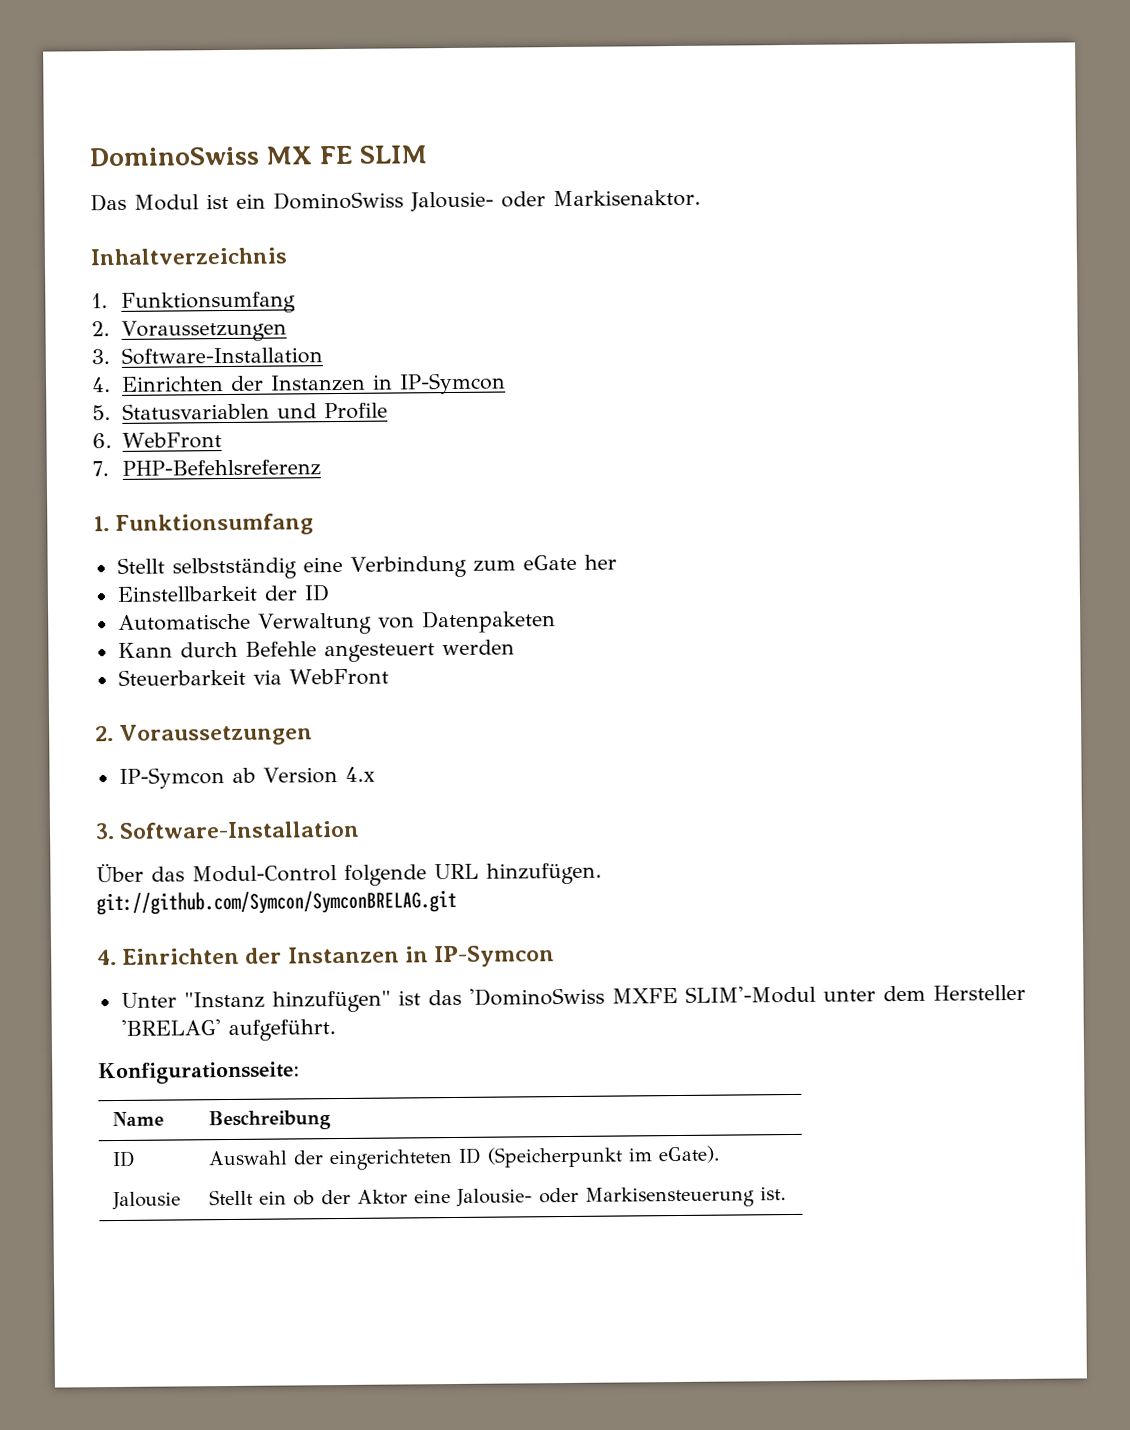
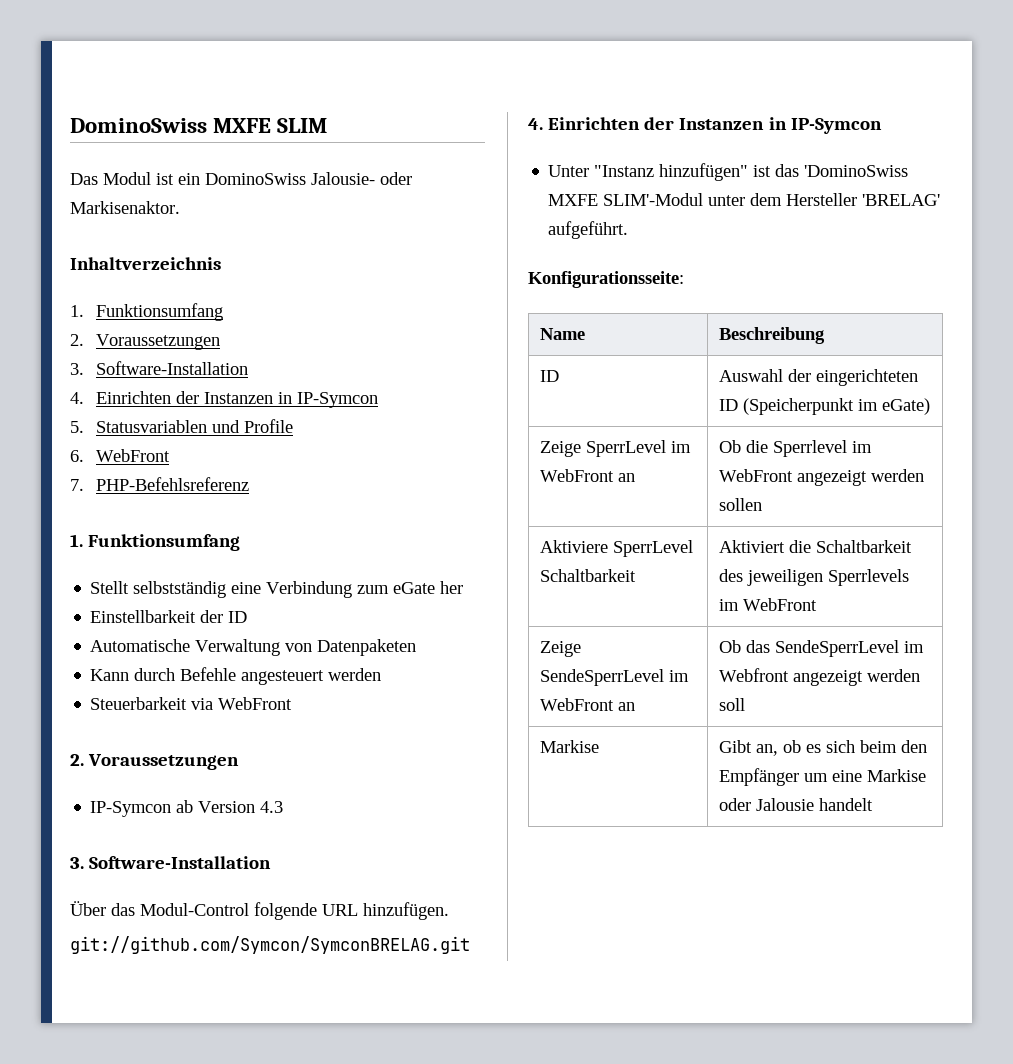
- DominoSwiss MX FE SLIM
+ DominoSwiss MXFE SLIM
- IP-Symcon ab Version 4.x
+ IP-Symcon ab Version 4.3
- ID | Auswahl der eingerichteten ID (Speicherpunkt im eGate).
- Jalousie | Stellt ein ob der Aktor eine Jalousie- oder Markisensteuerung ist.
+ ID | Auswahl der eingerichteten ID (Speicherpunkt im eGate)
+ Zeige SperrLevel im WebFront an | Ob die Sperrlevel im WebFront angezeigt werden sollen
+ Aktiviere SperrLevel Schaltbarkeit | Aktiviert die Schaltbarkeit des jeweiligen Sperrlevels im WebFront
+ Zeige SendeSperrLevel im WebFront an | Ob das SendeSperrLevel im Webfront angezeigt werden soll
+ Markise | Gibt an, ob es sich beim den Empfänger um eine Markise oder Jalousie handelt

